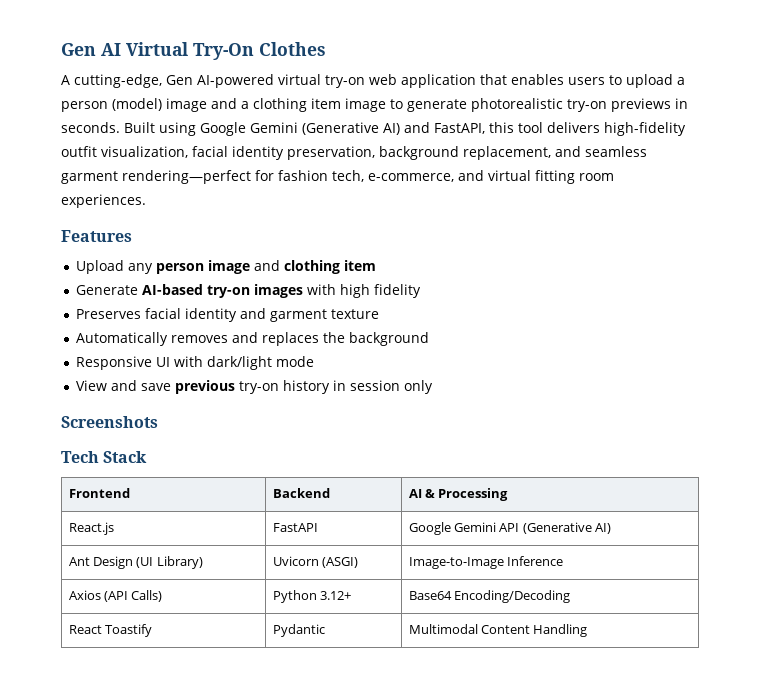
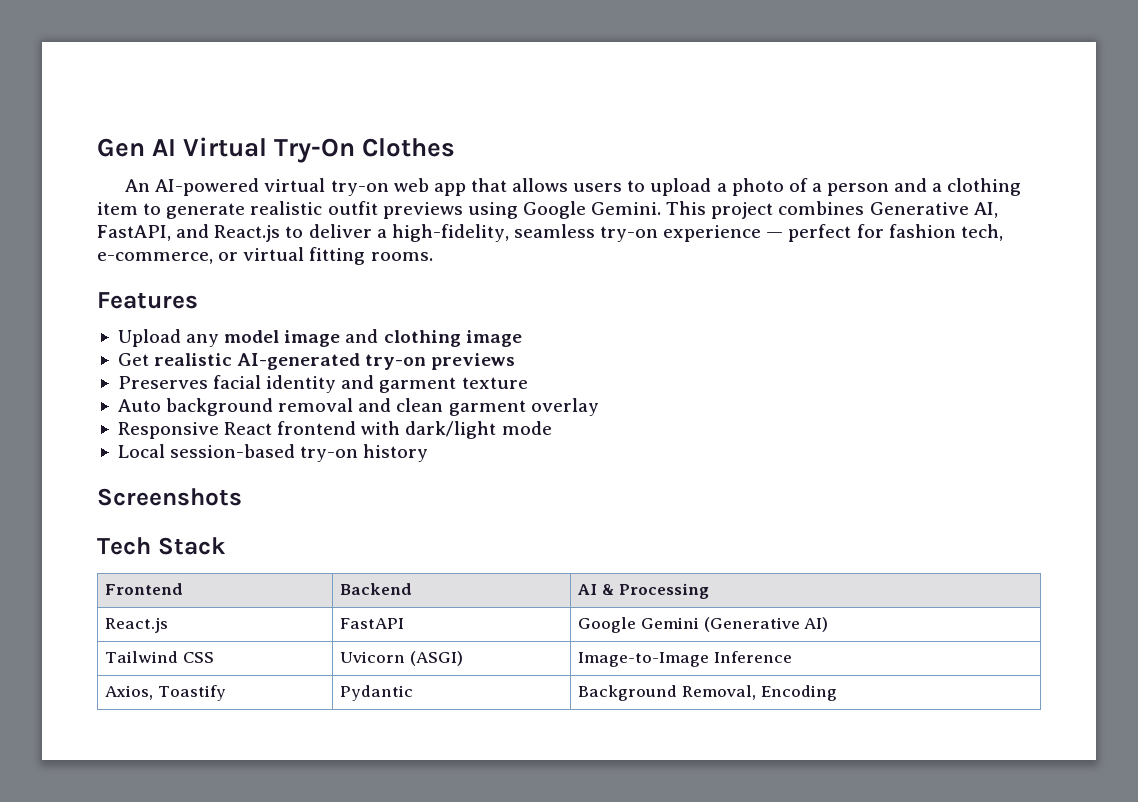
- A cutting-edge, Gen AI-powered virtual try-on web application that enables users to upload a person (model) image and a clothing item image to generate photorealistic try-on previews in seconds. Built using Google Gemini (Generative AI) and FastAPI, this tool delivers high-fidelity outfit visualization, facial identity preservation, background replacement, and seamless garment rendering—perfect for fashion tech, e-commerce, and virtual fitting room experiences.
+ An AI-powered virtual try-on web app that allows users to upload a photo of a person and a clothing item to generate realistic outfit previews using Google Gemini. This project combines Generative AI, FastAPI, and React.js to deliver a high-fidelity, seamless try-on experience — perfect for fashion tech, e-commerce, or virtual fitting rooms.
- Upload any person image and clothing item
- Generate AI-based try-on images with high fidelity
+ Upload any model image and clothing image
+ Get realistic AI-generated try-on previews
- Automatically removes and replaces the background
+ Auto background removal and clean garment overlay
- Responsive UI with dark/light mode
+ Responsive React frontend with dark/light mode
- View and save previous try-on history in session only
+ Local session-based try-on history
- React.js | FastAPI | Google Gemini API (Generative AI)
+ React.js | FastAPI | Google Gemini (Generative AI)
- Ant Design (UI Library) | Uvicorn (ASGI) | Image-to-Image Inference
+ Tailwind CSS | Uvicorn (ASGI) | Image-to-Image Inference
- Axios (API Calls) | Python 3.12+ | Base64 Encoding/Decoding
- React Toastify | Pydantic | Multimodal Content Handling
+ Axios, Toastify | Pydantic | Background Removal, Encoding

